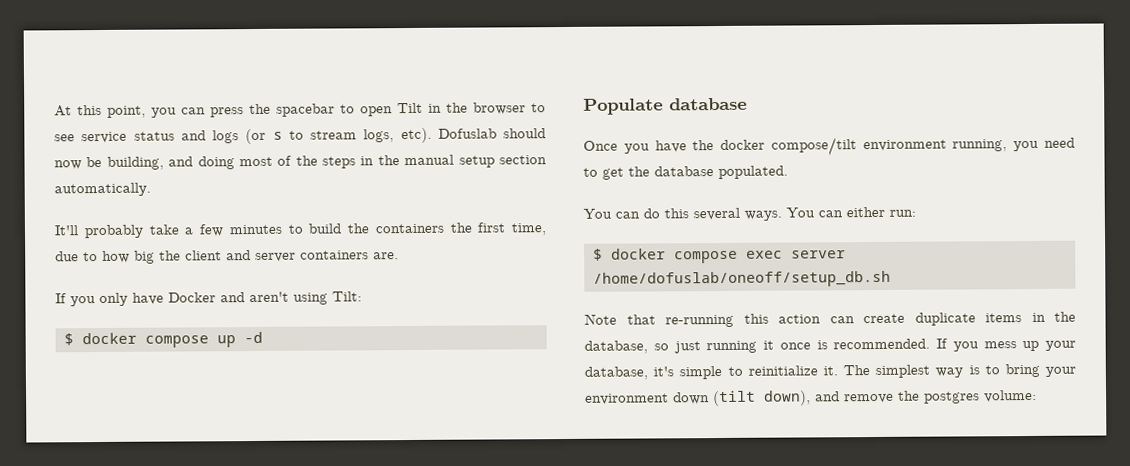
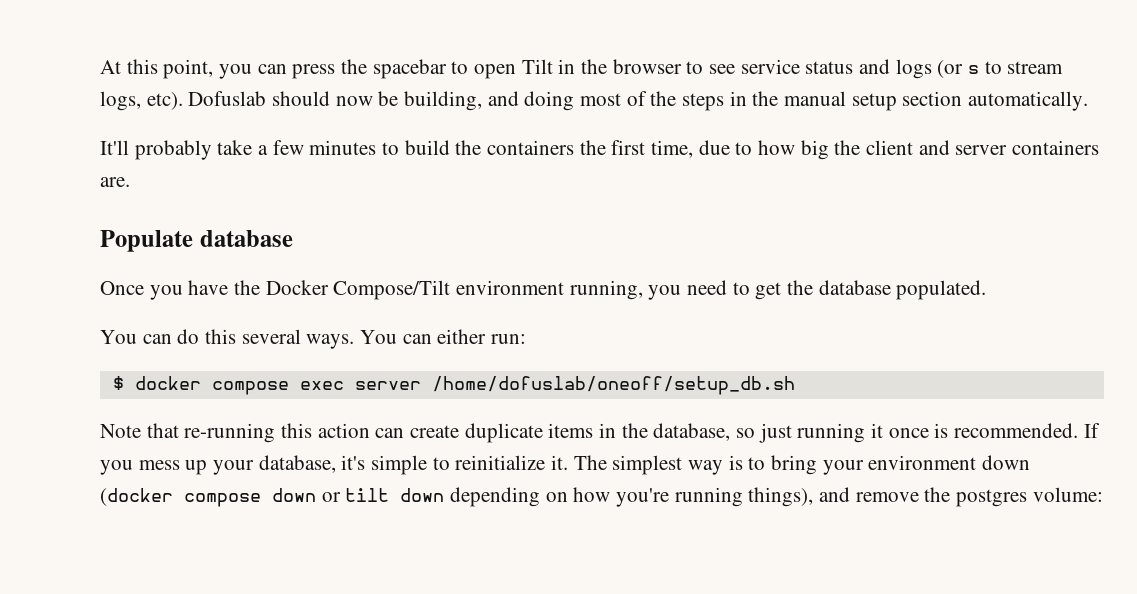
- If you only have Docker and aren't using Tilt:
- $ docker compose up -d
- Once you have the docker compose/tilt environment running, you need to get the database populated.
+ Once you have the Docker Compose/Tilt environment running, you need to get the database populated.
- The simplest way is to bring your environment down (tilt down), and remove the postgres volume:
+ The simplest way is to bring your environment down (docker compose down or tilt down depending on how you're running things), and remove the postgres volume:

